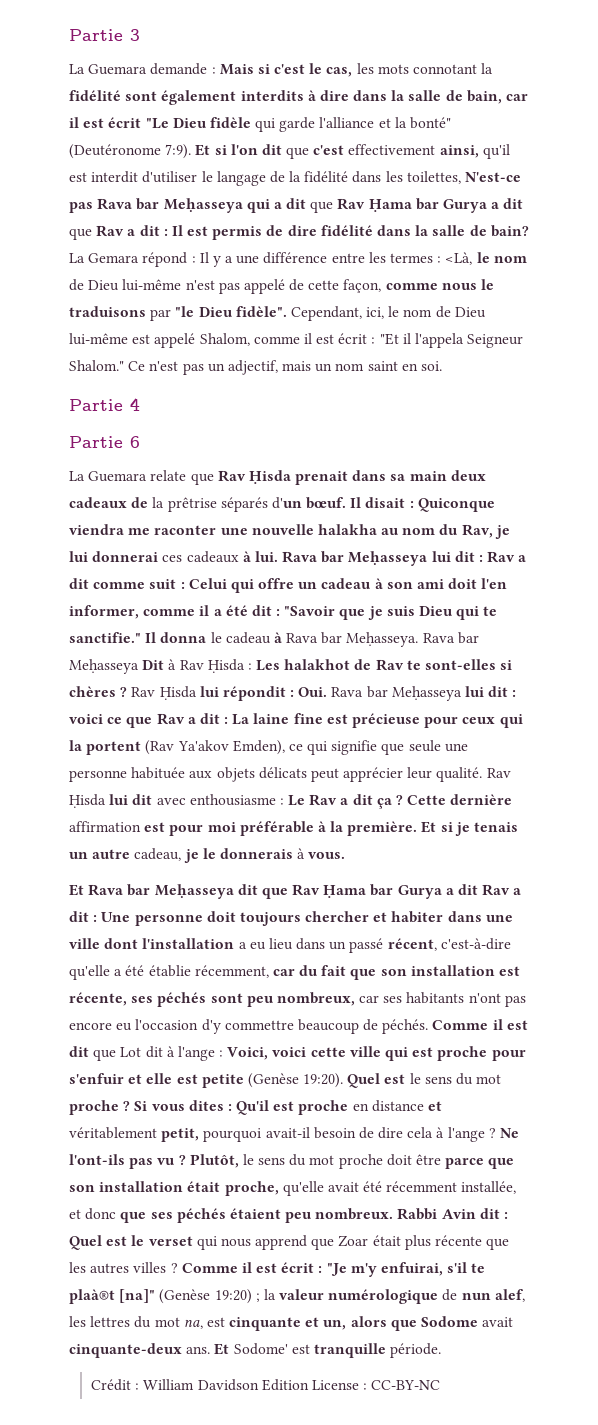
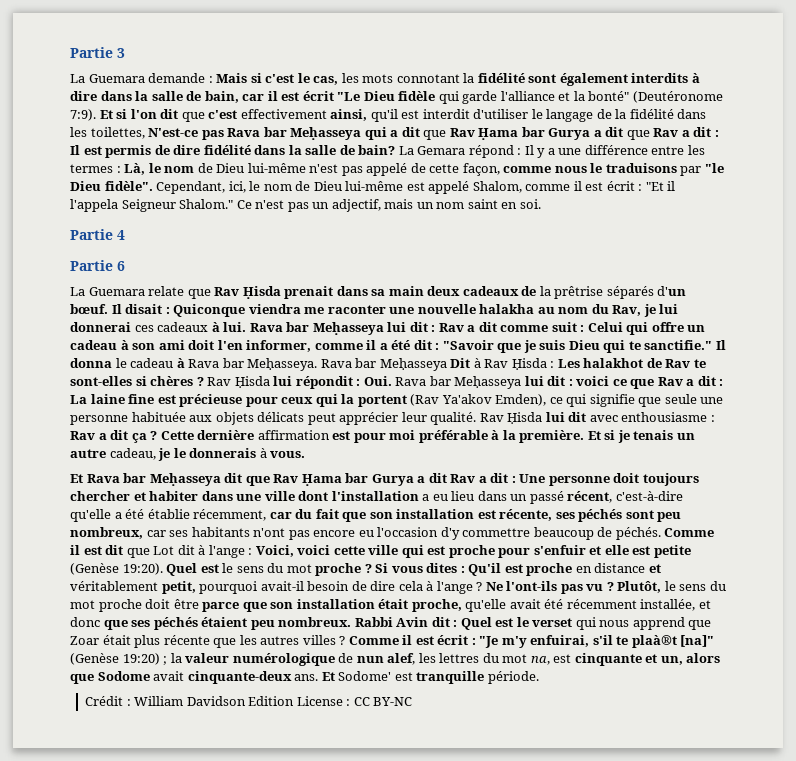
- La Gemara répond : Il y a une différence entre les termes : <Là, le nom de Dieu lui-même n'est pas appelé de cette façon, comme nous le traduisons par "le Dieu fidèle".
+ La Gemara répond : Il y a une différence entre les termes : Là, le nom de Dieu lui-même n'est pas appelé de cette façon, comme nous le traduisons par "le Dieu fidèle".
- Rav Ḥisda lui dit avec enthousiasme : Le Rav a dit ça ?
+ Rav Ḥisda lui dit avec enthousiasme : Rav a dit ça ?
- Crédit : William Davidson Edition License : CC-BY-NC
+ Crédit : William Davidson Edition License : CC BY-NC

